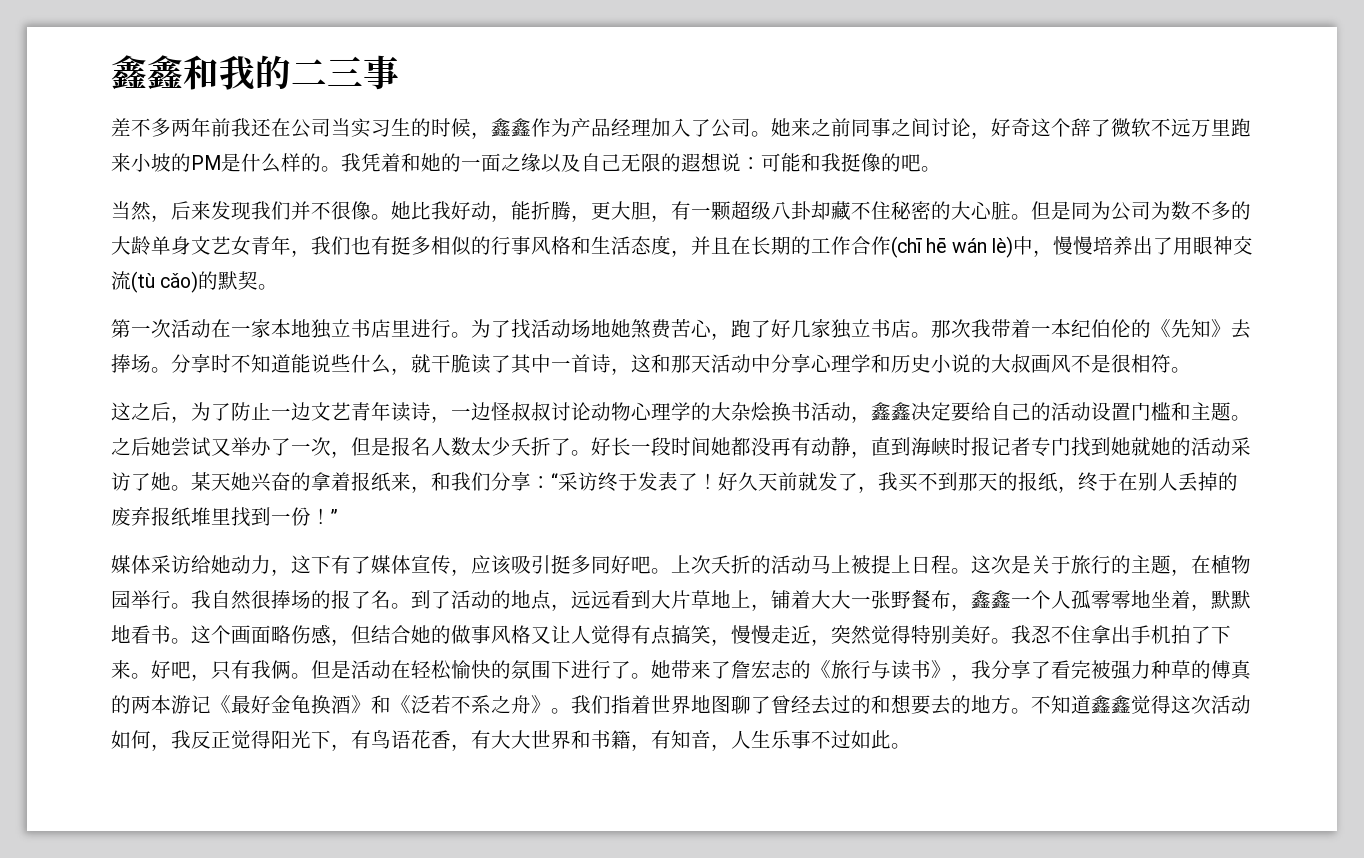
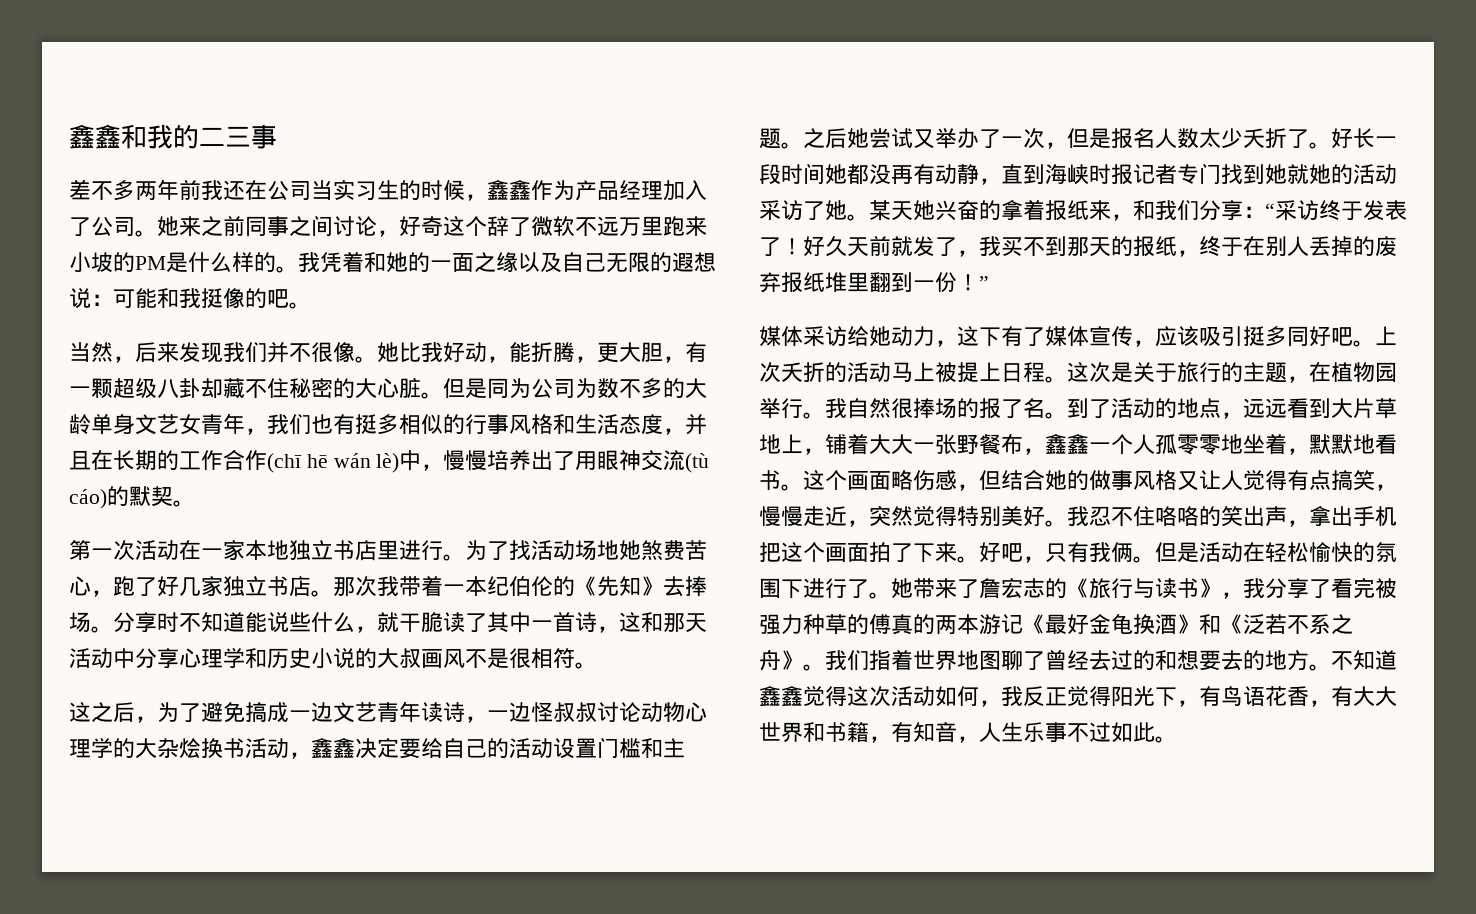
- 但是同为公司为数不多的大龄单身文艺女青年，我们也有挺多相似的行事风格和生活态度，并且在长期的工作合作(chī hē wán lè)中，慢慢培养出了用眼神交流(tù cǎo)的默契。
+ 但是同为公司为数不多的大龄单身文艺女青年，我们也有挺多相似的行事风格和生活态度，并且在长期的工作合作(chī hē wán lè)中，慢慢培养出了用眼神交流(tù cáo)的默契。
- 这之后，为了防止一边文艺青年读诗，一边怪叔叔讨论动物心理学的大杂烩换书活动，鑫鑫决定要给自己的活动设置门槛和主题。
+ 这之后，为了避免搞成一边文艺青年读诗，一边怪叔叔讨论动物心理学的大杂烩换书活动，鑫鑫决定要给自己的活动设置门槛和主题。
- 好久天前就发了，我买不到那天的报纸，终于在别人丢掉的废弃报纸堆里找到一份！”
+ 好久天前就发了，我买不到那天的报纸，终于在别人丢掉的废弃报纸堆里翻到一份！”
- 我忍不住拿出手机拍了下来。
+ 我忍不住咯咯的笑出声，拿出手机把这个画面拍了下来。

